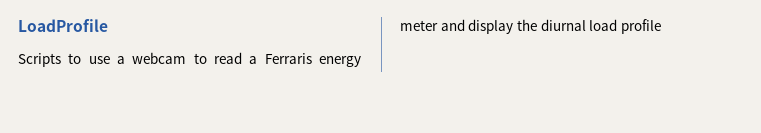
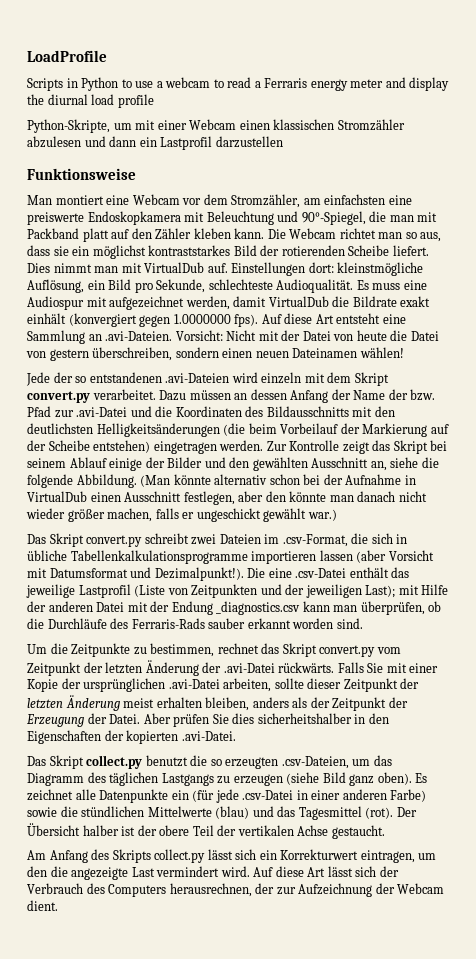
- Scripts to use a webcam to read a Ferraris energy meter and display the diurnal load profile
+ Scripts in Python to use a webcam to read a Ferraris energy meter and display the diurnal load profile
+ Python-Skripte, um mit einer Webcam einen klassischen Stromzähler abzulesen und dann ein Lastprofil darzustellen
+ Funktionsweise
+ Man montiert eine Webcam vor dem Stromzähler, am einfachsten eine preiswerte Endoskopkamera mit Beleuchtung und 90°-Spiegel, die man mit Packband platt auf den Zähler kleben kann. Die Webcam richtet man so aus, dass sie ein möglichst kontraststarkes Bild der rotierenden Scheibe liefert. Dies nimmt man mit VirtualDub auf. Einstellungen dort: kleinstmögliche Auflösung, ein Bild pro Sekunde, schlechteste Audioqualität. Es muss eine Audiospur mit aufgezeichnet werden, damit VirtualDub die Bildrate exakt einhält (konvergiert gegen 1.0000000 fps). Auf diese Art entsteht eine Sammlung an .avi-Dateien. Vorsicht: Nicht mit der Datei von heute die Datei von gestern überschreiben, sondern einen neuen Dateinamen wählen!
+ Jede der so entstandenen .avi-Dateien wird einzeln mit dem Skript convert.py verarbeitet. Dazu müssen an dessen Anfang der Name der bzw. Pfad zur .avi-Datei und die Koordinaten des Bildausschnitts mit den deutlichsten Helligkeitsänderungen (die beim Vorbeilauf der Markierung auf der Scheibe entstehen) eingetragen werden. Zur Kontrolle zeigt das Skript bei seinem Ablauf einige der Bilder und den gewählten Ausschnitt an, siehe die folgende Abbildung. (Man könnte alternativ schon bei der Aufnahme in VirtualDub einen Ausschnitt festlegen, aber den könnte man danach nicht wieder größer machen, falls er ungeschickt gewählt war.)
+ Das Skript convert.py schreibt zwei Dateien im .csv-Format, die sich in übliche Tabellenkalkulationsprogramme importieren lassen (aber Vorsicht mit Datumsformat und Dezimalpunkt!). Die eine .csv-Datei enthält das jeweilige Lastprofil (Liste von Zeitpunkten und der jeweiligen Last); mit Hilfe der anderen Datei mit der Endung _diagnostics.csv kann man überprüfen, ob die Durchläufe des Ferraris-Rads sauber erkannt worden sind.
+ Um die Zeitpunkte zu bestimmen, rechnet das Skript convert.py vom Zeitpunkt der letzten Änderung der .avi-Datei rückwärts. Falls Sie mit einer Kopie der ursprünglichen .avi-Datei arbeiten, sollte dieser Zeitpunkt der letzten Änderung meist erhalten bleiben, anders als der Zeitpunkt der Erzeugung der Datei. Aber prüfen Sie dies sicherheitshalber in den Eigenschaften der kopierten .avi-Datei.
+ Das Skript collect.py benutzt die so erzeugten .csv-Dateien, um das Diagramm des täglichen Lastgangs zu erzeugen (siehe Bild ganz oben). Es zeichnet alle Datenpunkte ein (für jede .csv-Datei in einer anderen Farbe) sowie die stündlichen Mittelwerte (blau) und das Tagesmittel (rot). Der Übersicht halber ist der obere Teil der vertikalen Achse gestaucht.
+ Am Anfang des Skripts collect.py lässt sich ein Korrekturwert eintragen, um den die angezeigte Last vermindert wird. Auf diese Art lässt sich der Verbrauch des Computers herausrechnen, der zur Aufzeichnung der Webcam dient.

